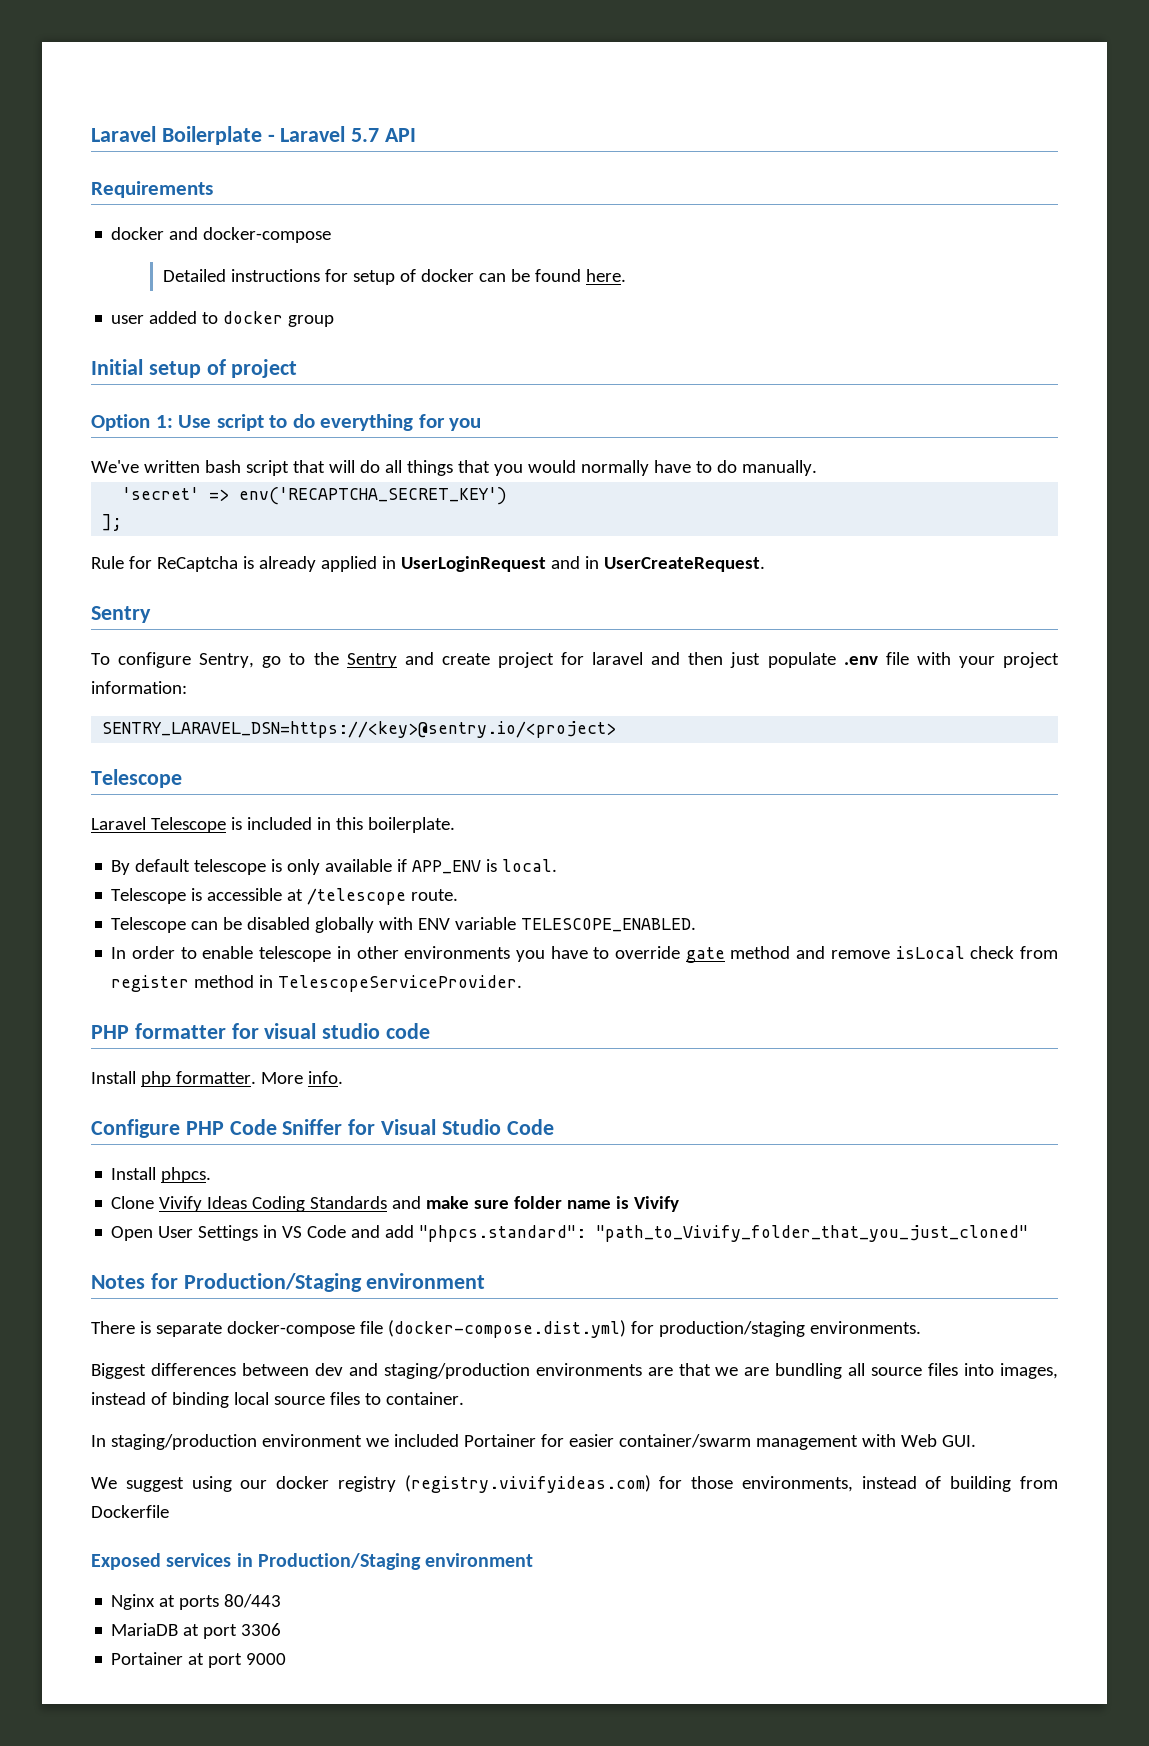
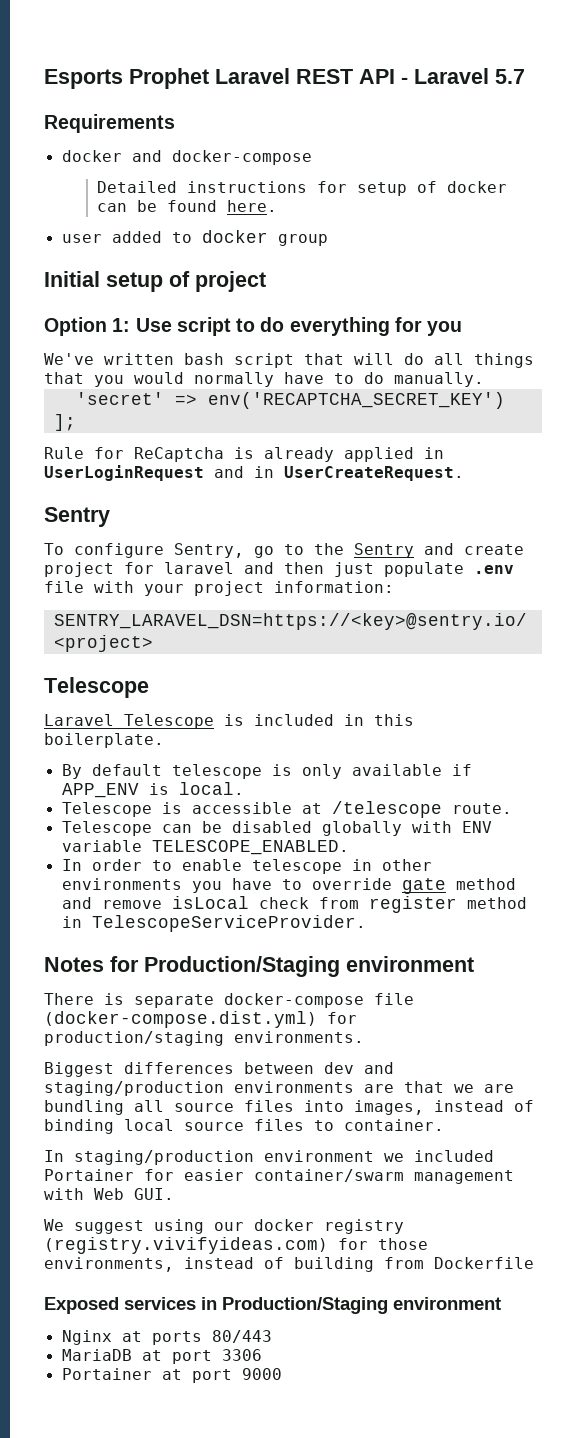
- Laravel Boilerplate - Laravel 5.7 API
+ Esports Prophet Laravel REST API - Laravel 5.7
- PHP formatter for visual studio code
- Install php formatter. More info.
- Configure PHP Code Sniffer for Visual Studio Code
- Install phpcs.
- Clone Vivify Ideas Coding Standards and make sure folder name is Vivify
- Open User Settings in VS Code and add "phpcs.standard": "path_to_Vivify_folder_that_you_just_cloned"

